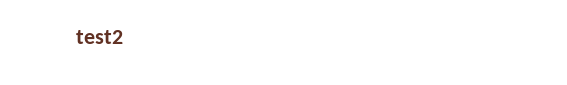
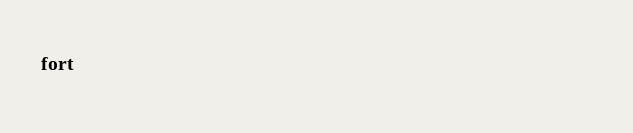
- test2
+ fort

